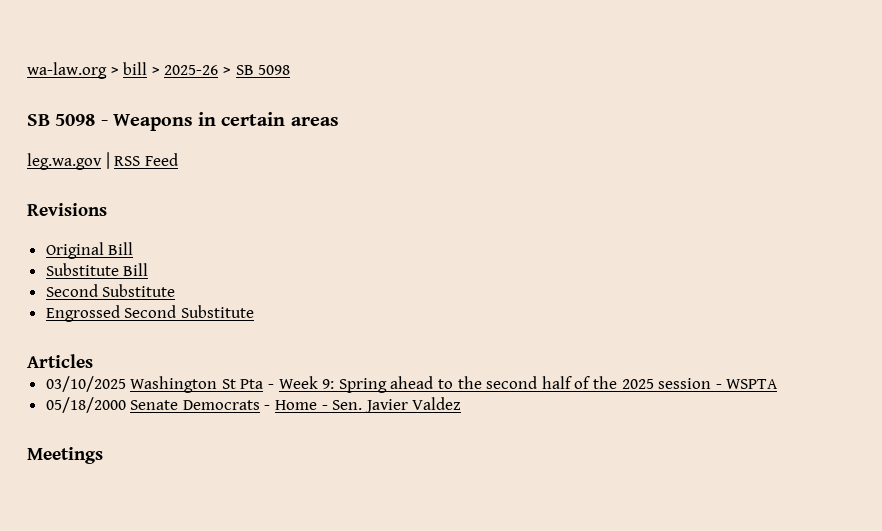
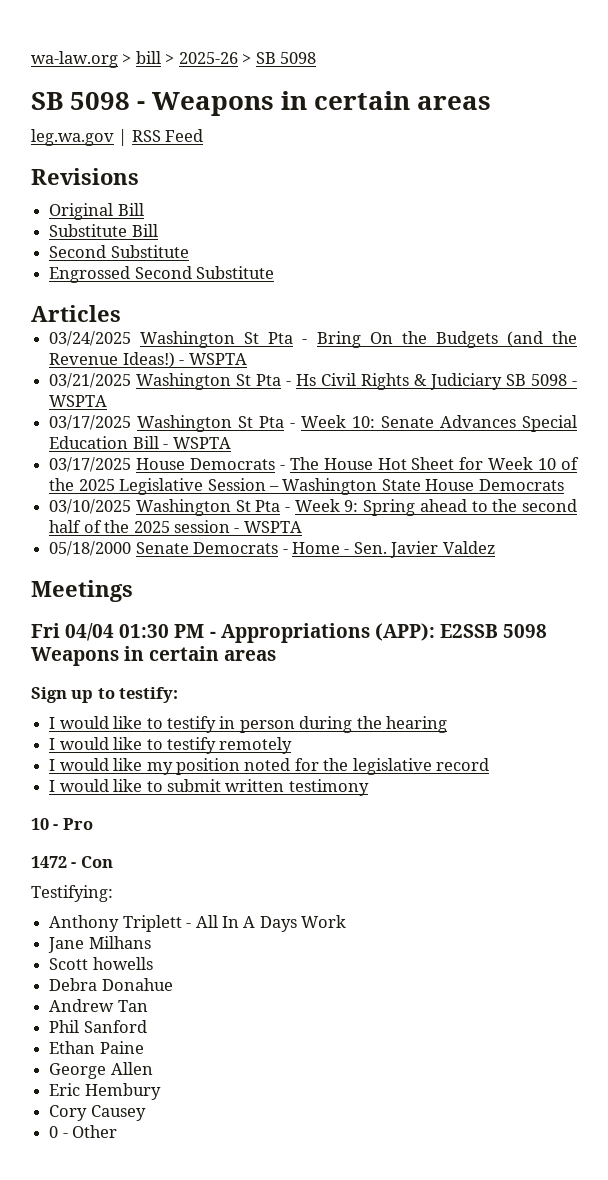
+ 03/24/2025 Washington St Pta - Bring On the Budgets (and the Revenue Ideas!) - WSPTA
+ 03/21/2025 Washington St Pta - Hs Civil Rights & Judiciary SB 5098 - WSPTA
+ 03/17/2025 Washington St Pta - Week 10: Senate Advances Special Education Bill - WSPTA
+ 03/17/2025 House Democrats - The House Hot Sheet for Week 10 of the 2025 Legislative Session – Washington State House Democrats
+ Fri 04/04 01:30 PM - Appropriations (APP): E2SSB 5098 Weapons in certain areas
+ Sign up to testify:
+ I would like to testify in person during the hearing
+ I would like to testify remotely
+ I would like my position noted for the legislative record
+ I would like to submit written testimony
+ 10 - Pro
+ 1472 - Con
+ Testifying:
+ Anthony Triplett - All In A Days Work
+ Jane Milhans
+ Scott howells
+ Debra Donahue
+ Andrew Tan
+ Phil Sanford
+ Ethan Paine
+ George Allen
+ Eric Hembury
+ Cory Causey
+ 0 - Other

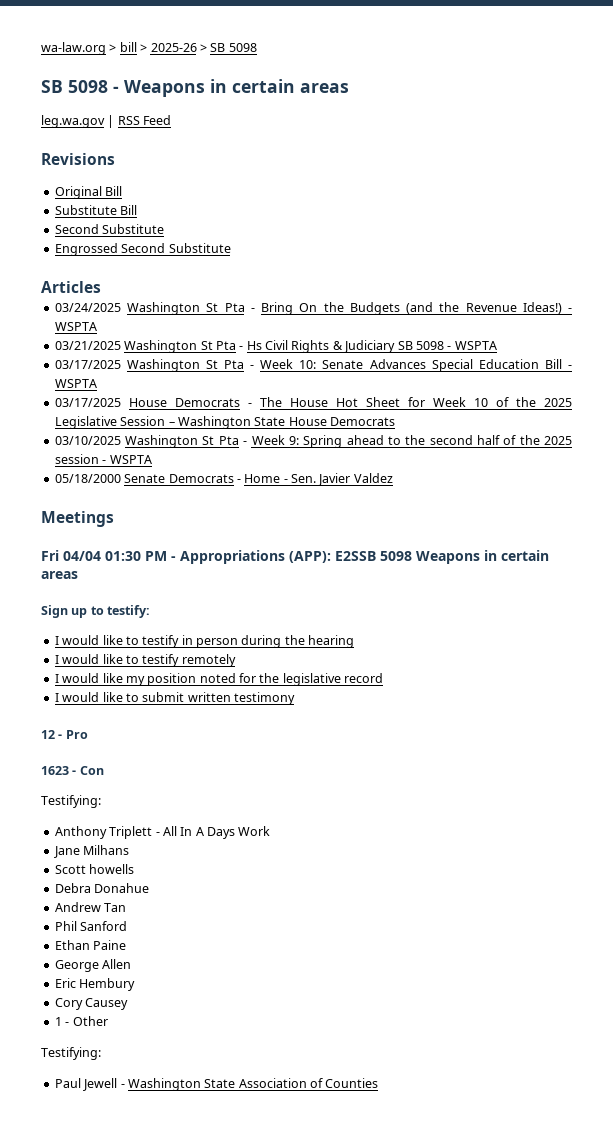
- 10 - Pro
+ 12 - Pro
- 1472 - Con
+ 1623 - Con
- 0 - Other
+ 1 - Other
+ Testifying:
+ Paul Jewell - Washington State Association of Counties

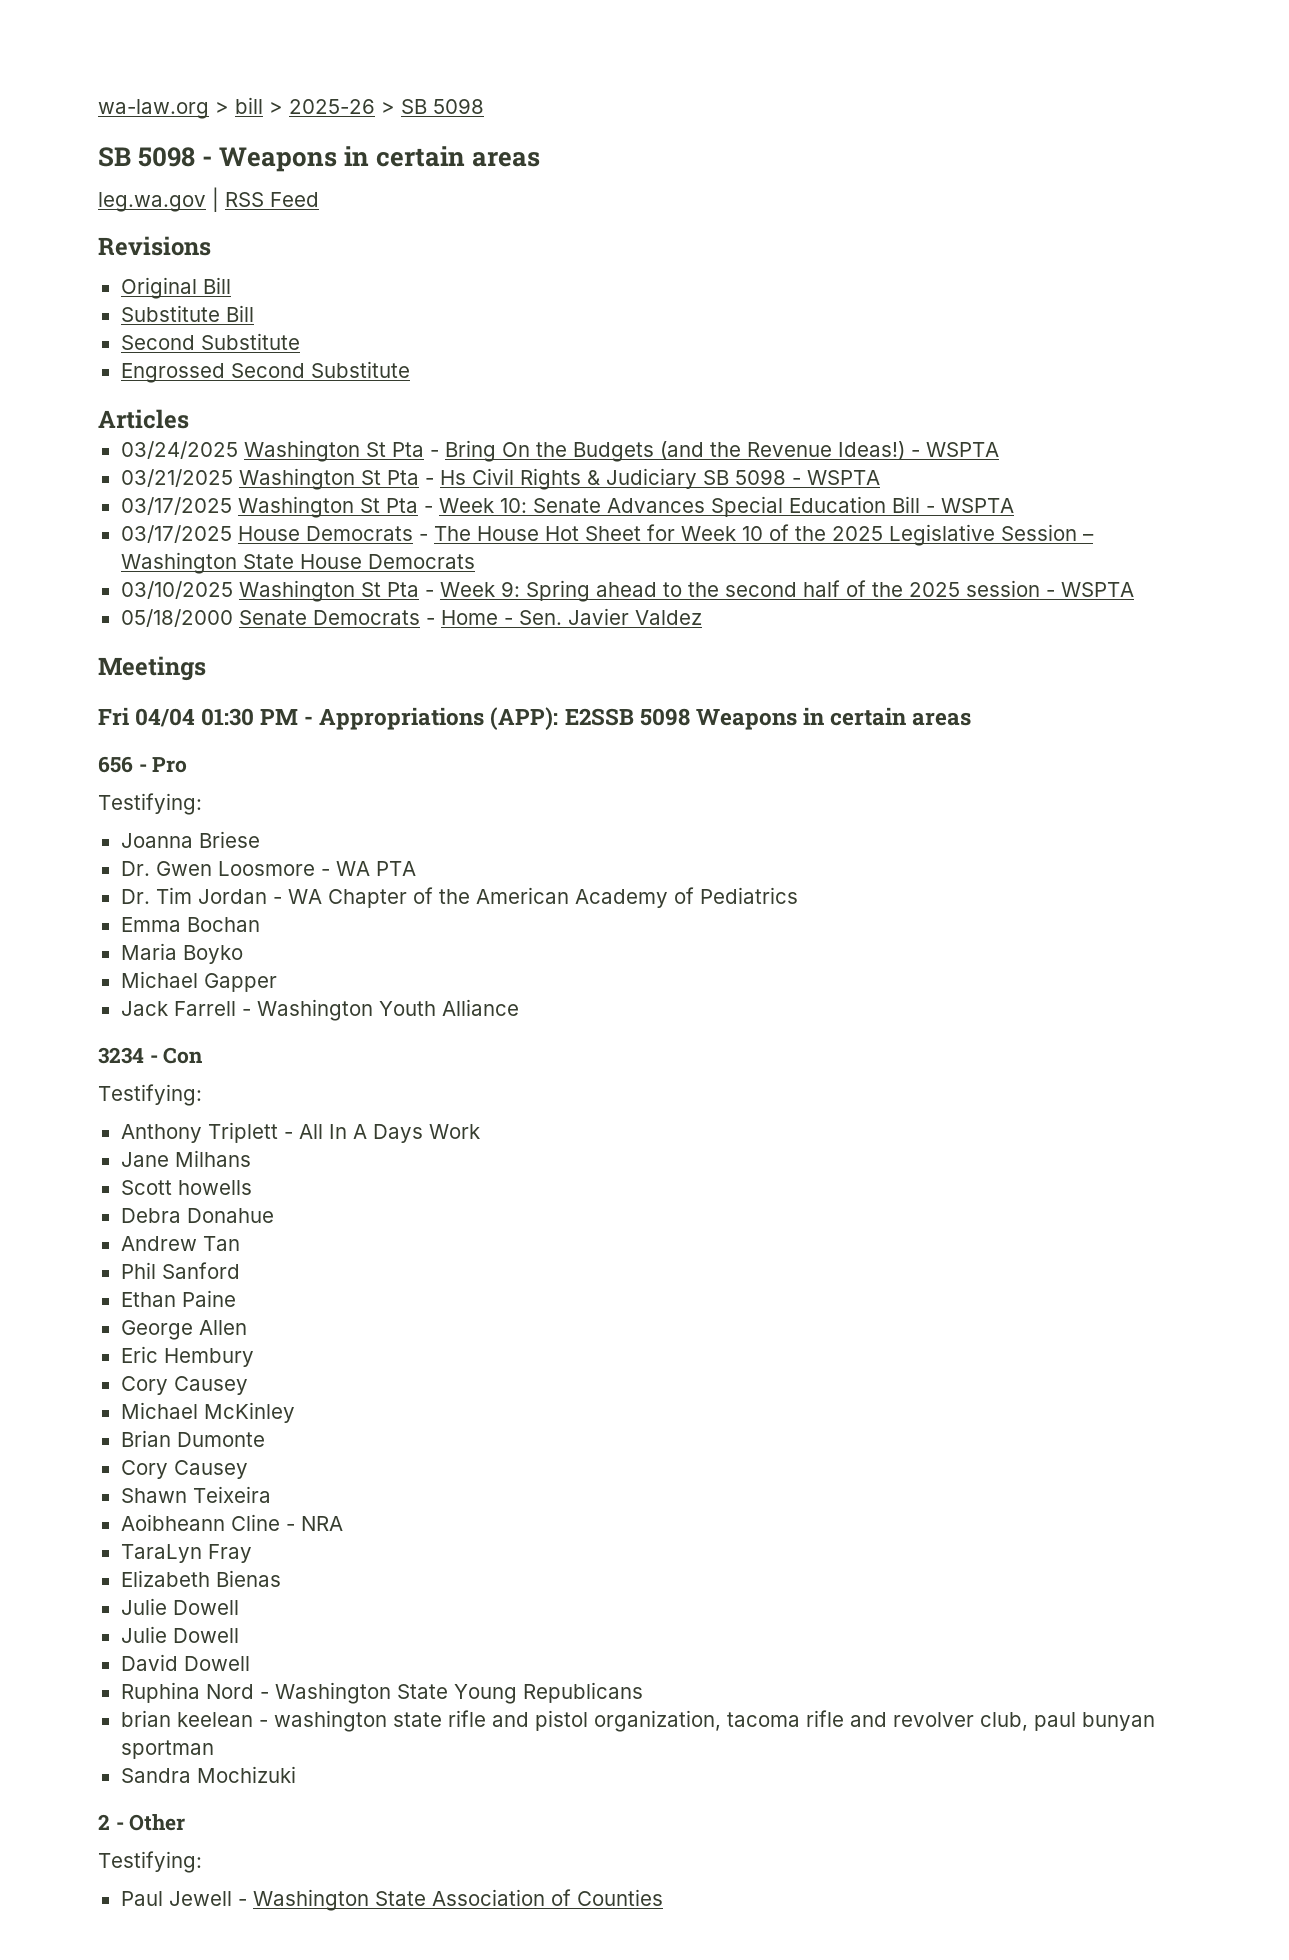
- Sign up to testify:
- I would like to testify in person during the hearing
- I would like to testify remotely
- I would like my position noted for the legislative record
- I would like to submit written testimony
- 12 - Pro
- 1623 - Con
+ 656 - Pro
+ Testifying:
+ Joanna Briese
+ Dr. Gwen Loosmore - WA PTA
+ Dr. Tim Jordan - WA Chapter of the American Academy of Pediatrics
+ Emma Bochan
+ Maria Boyko
+ Michael Gapper
+ Jack Farrell - Washington Youth Alliance
+ 3234 - Con
- 1 - Other
+ Michael McKinley
+ Brian Dumonte
+ Cory Causey
+ Shawn Teixeira
+ Aoibheann Cline - NRA
+ TaraLyn Fray
+ Elizabeth Bienas
+ Julie Dowell
+ Julie Dowell
+ David Dowell
+ Ruphina Nord - Washington State Young Republicans
+ brian keelean - washington state rifle and pistol organization, tacoma rifle and revolver club, paul bunyan sportman
+ Sandra Mochizuki
+ 2 - Other

